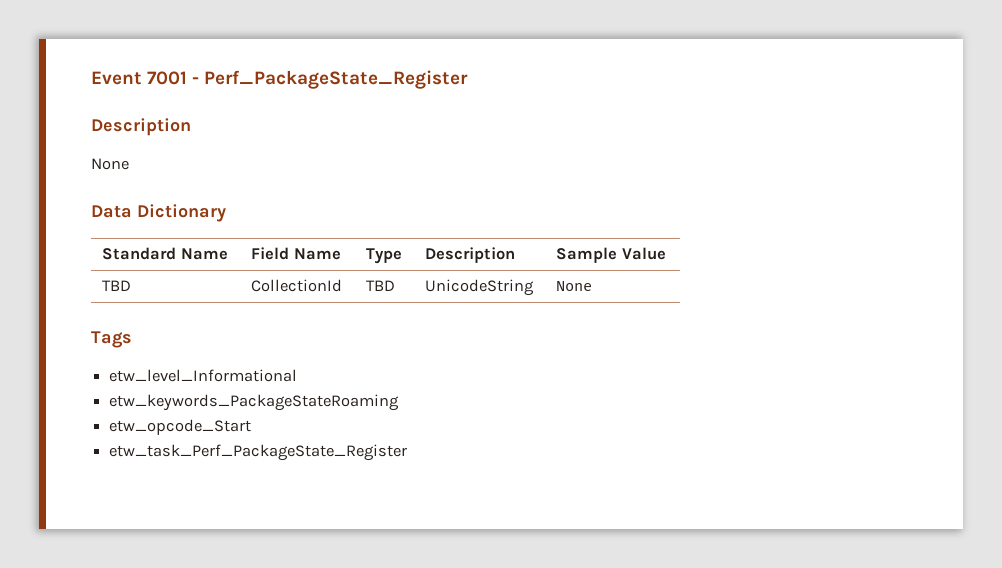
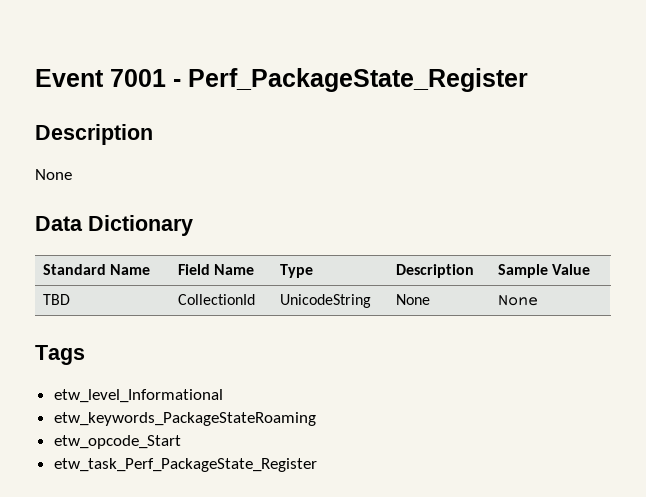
- TBD | CollectionId | TBD | UnicodeString | None
+ TBD | CollectionId | UnicodeString | None | None

